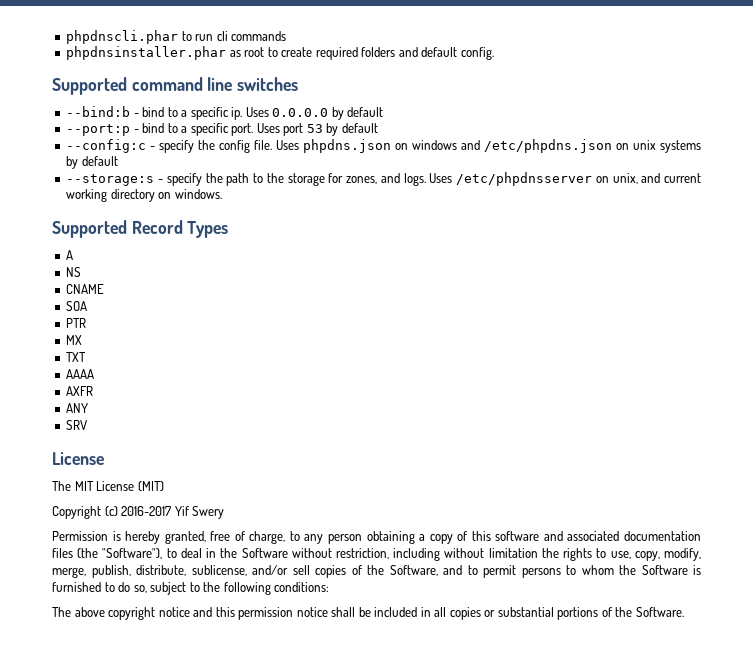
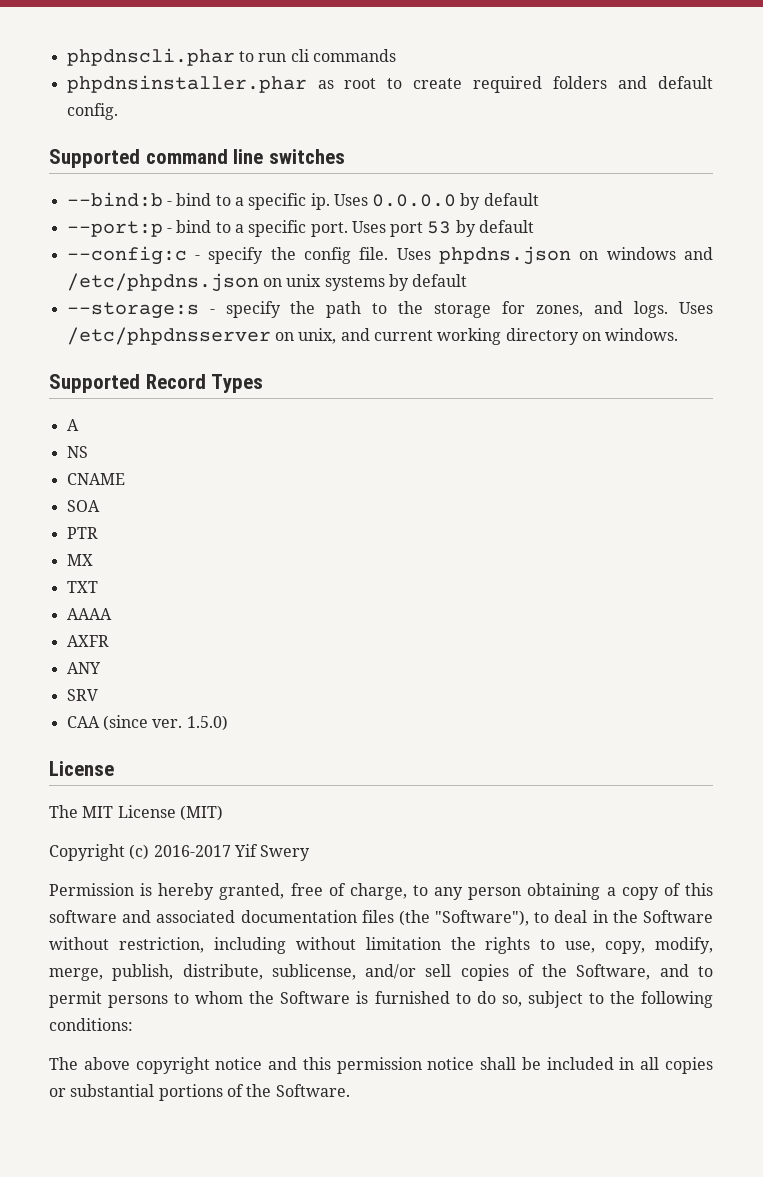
+ CAA (since ver. 1.5.0)

